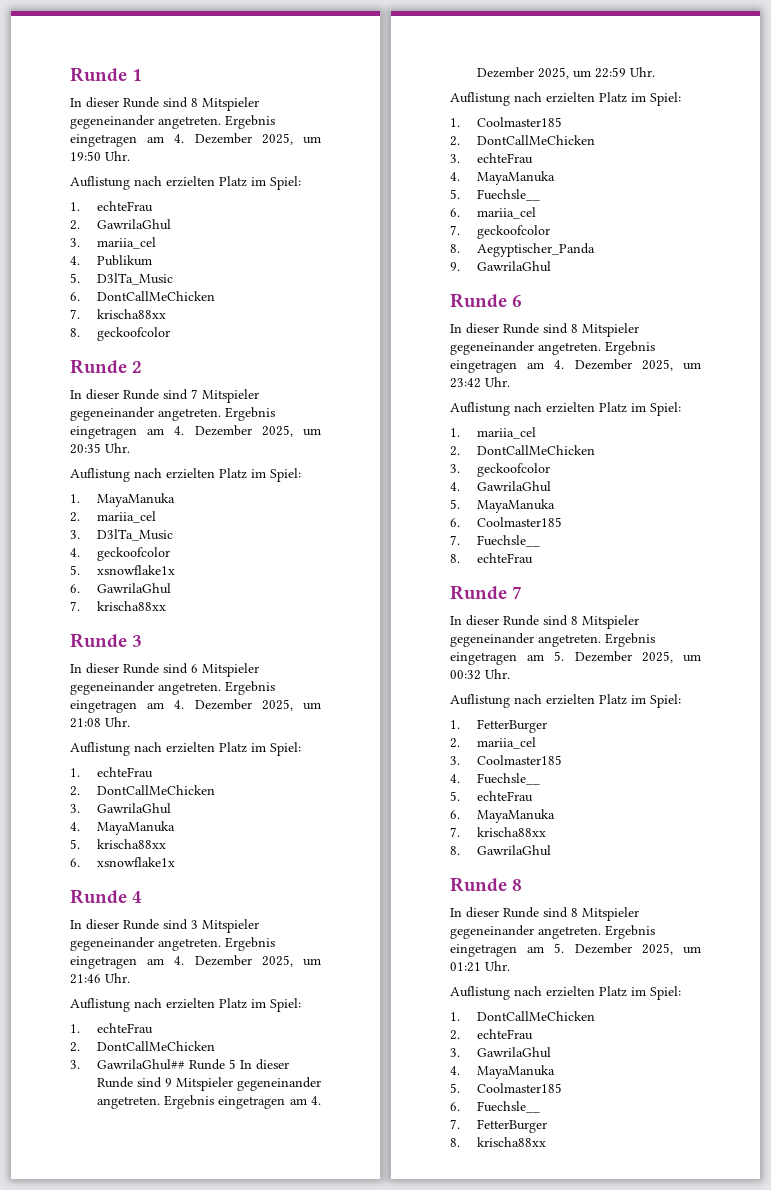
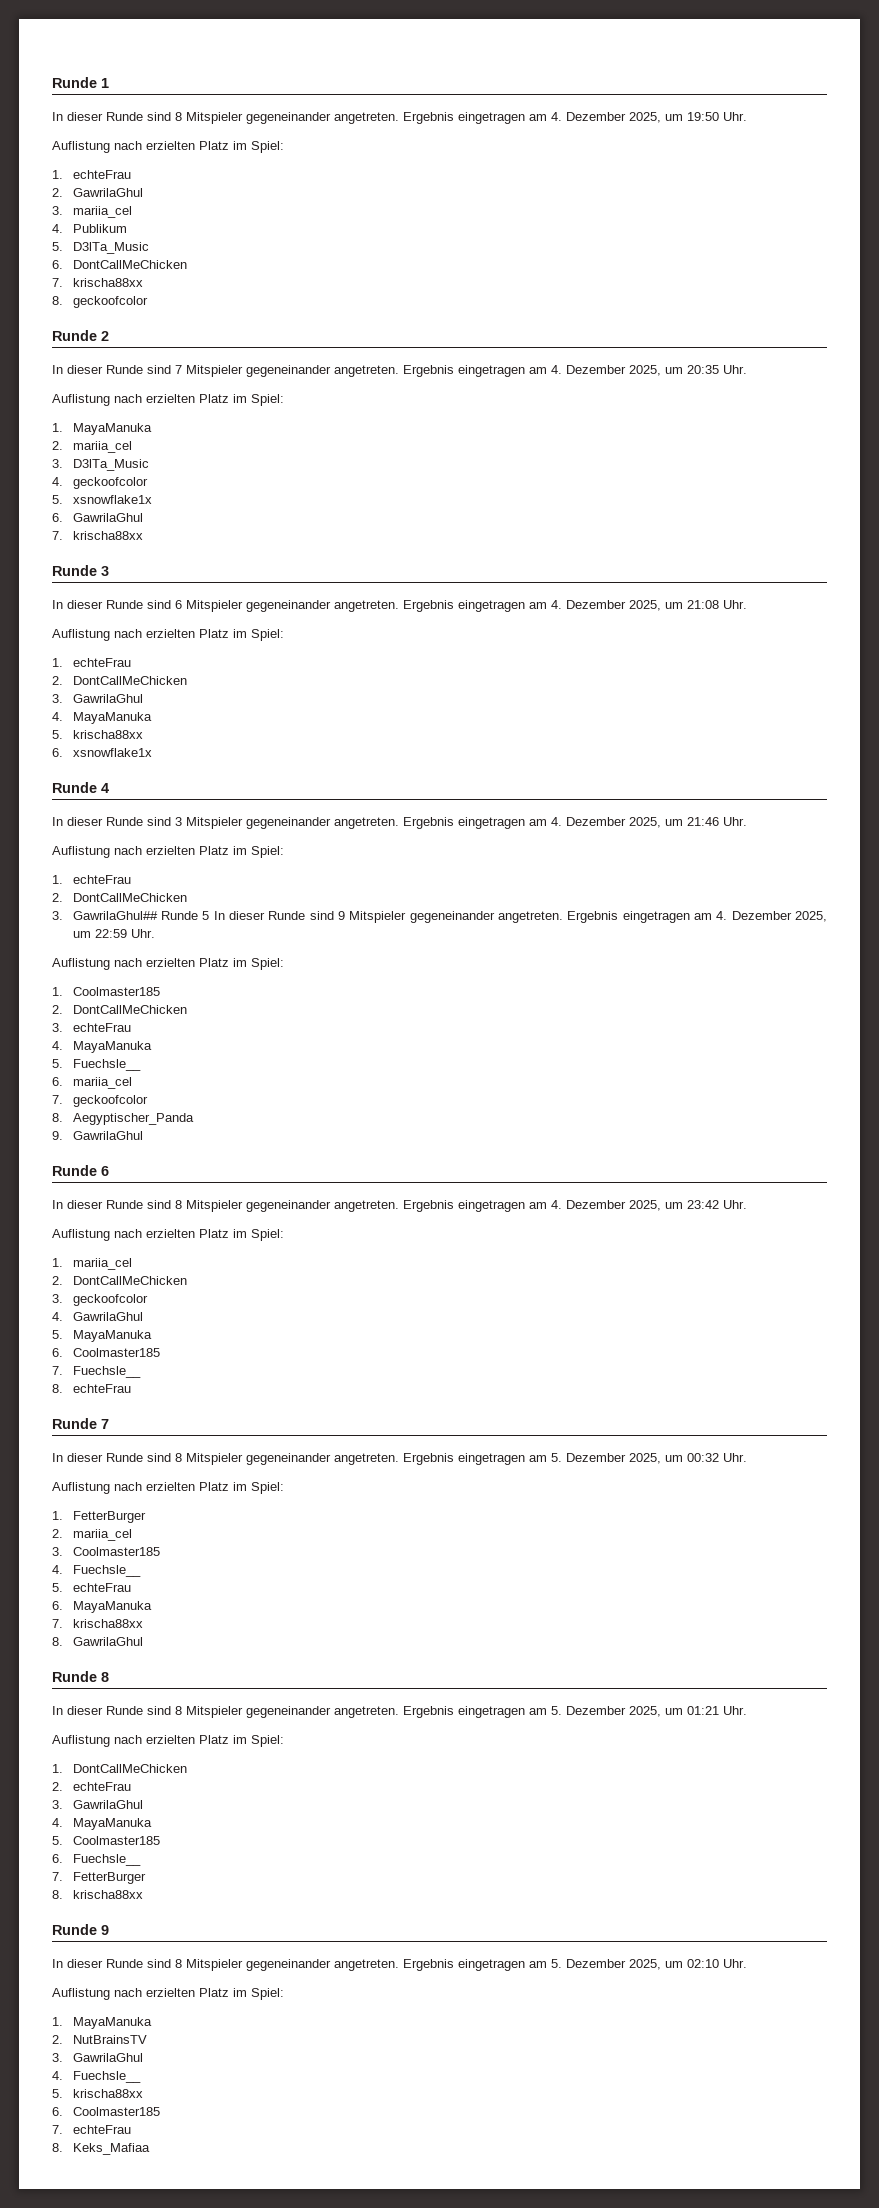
+ Runde 9
+ In dieser Runde sind 8 Mitspieler gegeneinander angetreten. Ergebnis eingetragen am 5. Dezember 2025, um 02:10 Uhr.
+ Auflistung nach erzielten Platz im Spiel:
+ 1. MayaManuka
+ 2. NutBrainsTV
+ 3. GawrilaGhul
+ 4. Fuechsle__
+ 5. krischa88xx
+ 6. Coolmaster185
+ 7. echteFrau
+ 8. Keks_Mafiaa

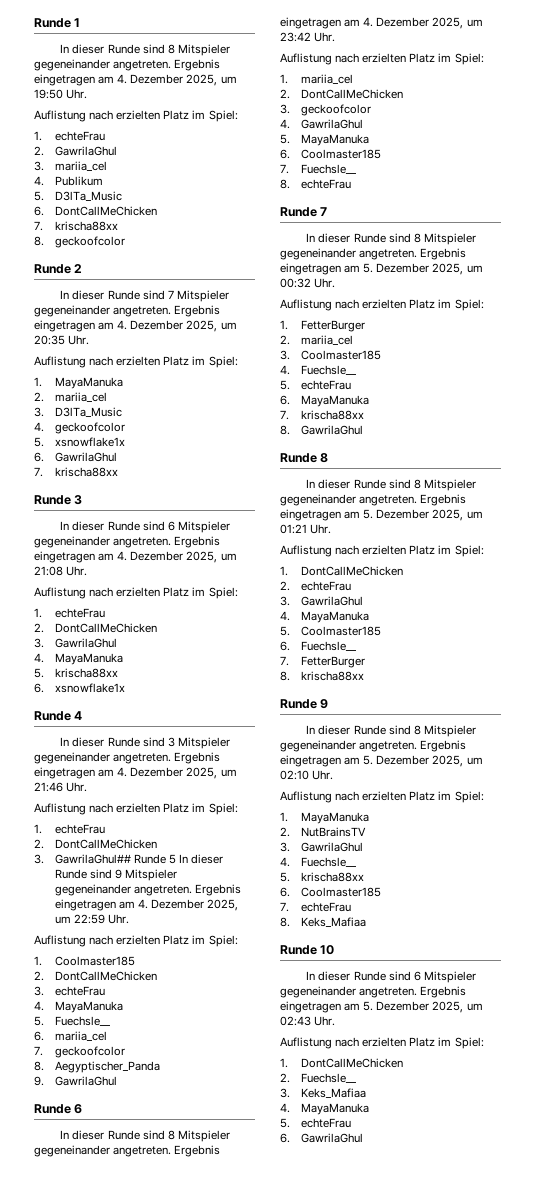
+ Runde 10
+ In dieser Runde sind 6 Mitspieler gegeneinander angetreten. Ergebnis eingetragen am 5. Dezember 2025, um 02:43 Uhr.
+ Auflistung nach erzielten Platz im Spiel:
+ 1. DontCallMeChicken
+ 2. Fuechsle__
+ 3. Keks_Mafiaa
+ 4. MayaManuka
+ 5. echteFrau
+ 6. GawrilaGhul

